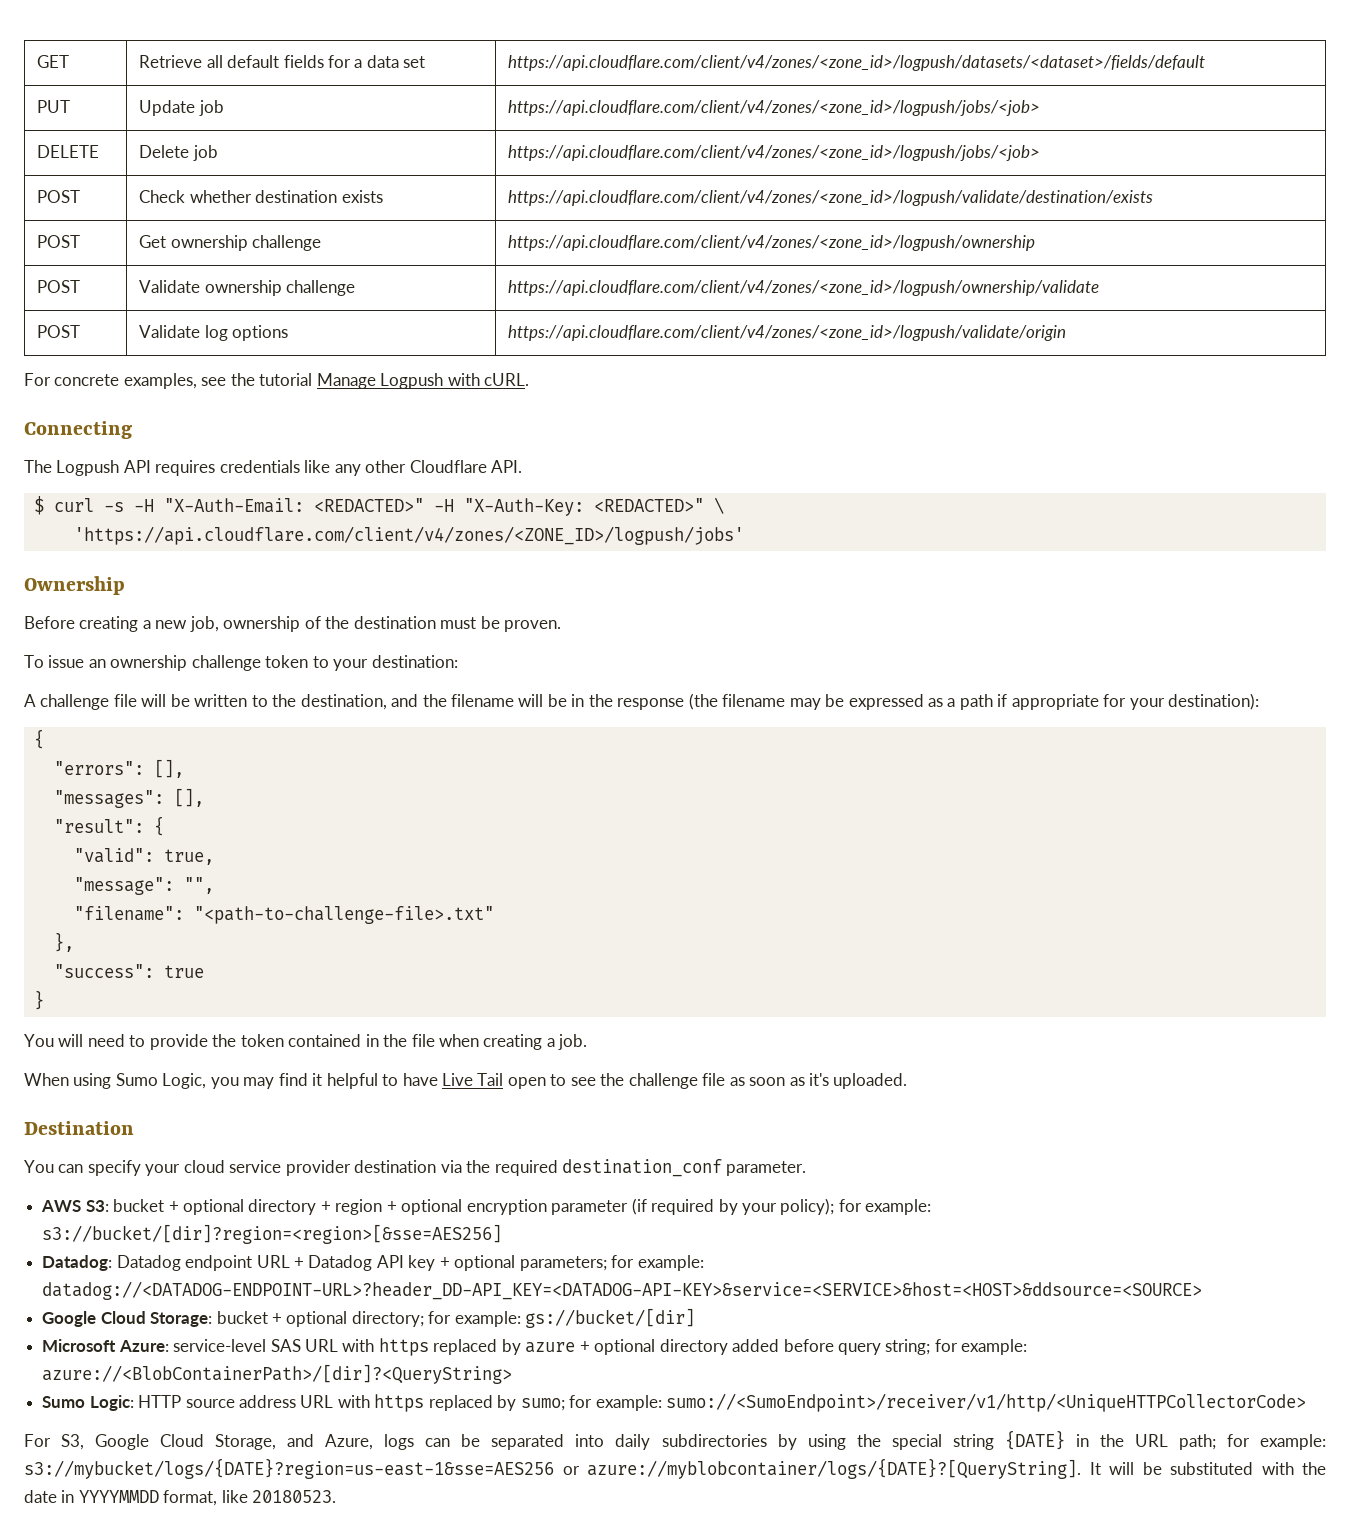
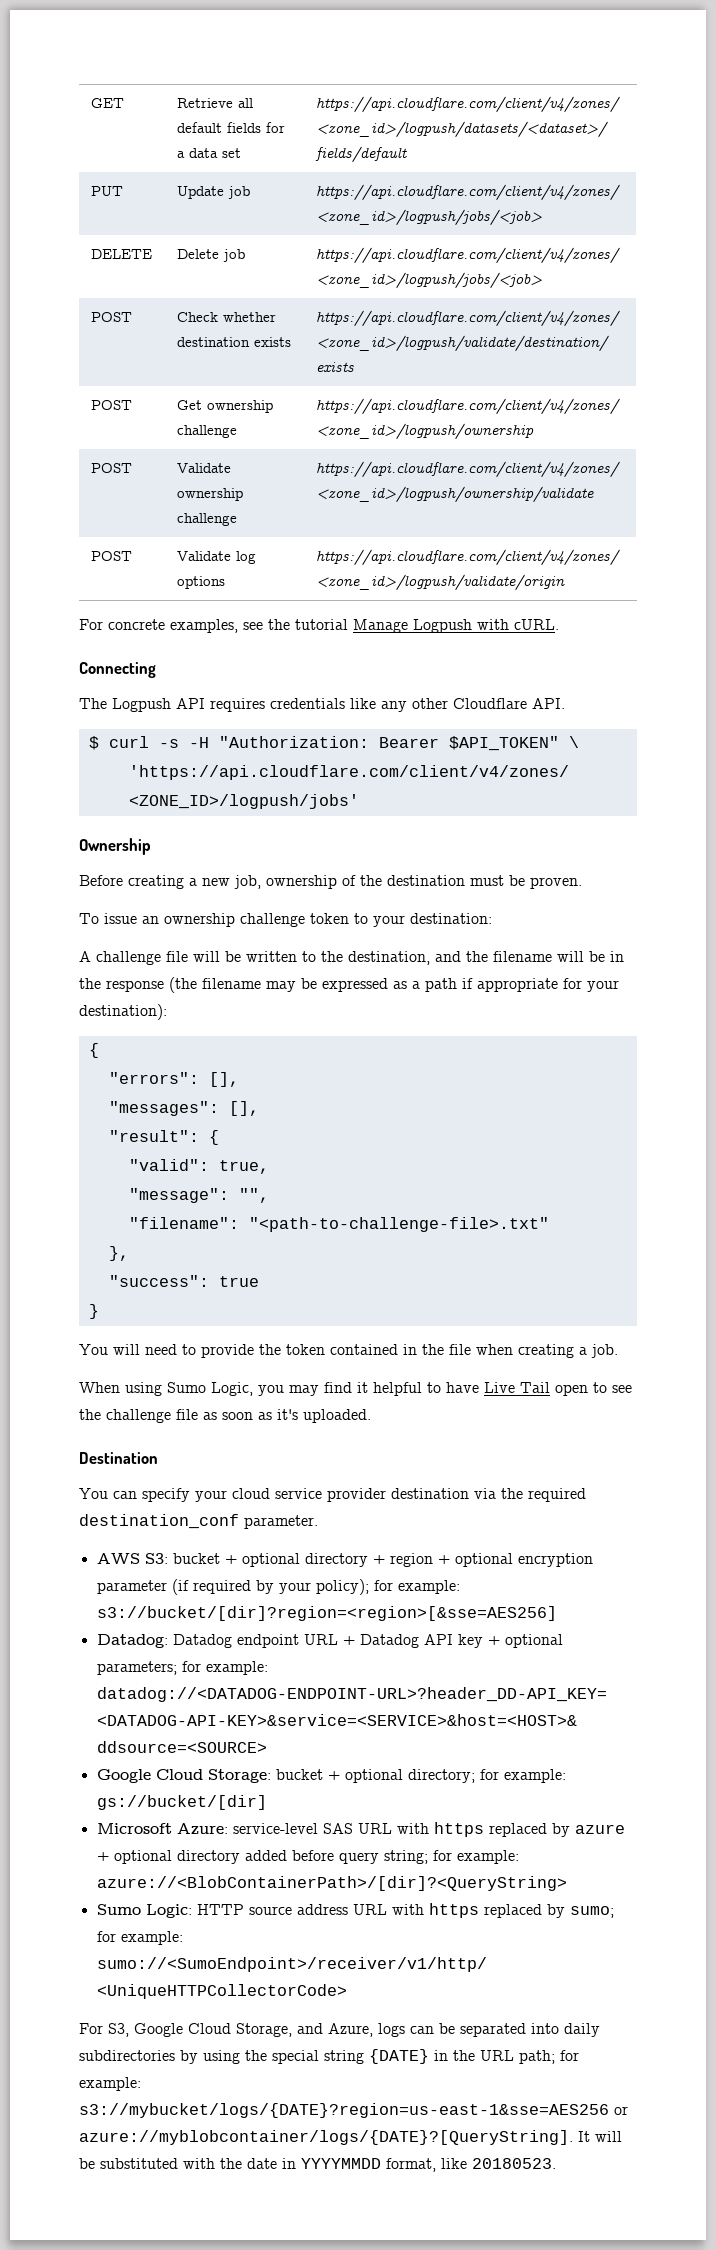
- $ curl -s -H "X-Auth-Email: <REDACTED>" -H "X-Auth-Key: <REDACTED>" \
+ $ curl -s -H "Authorization: Bearer $API_TOKEN" \

